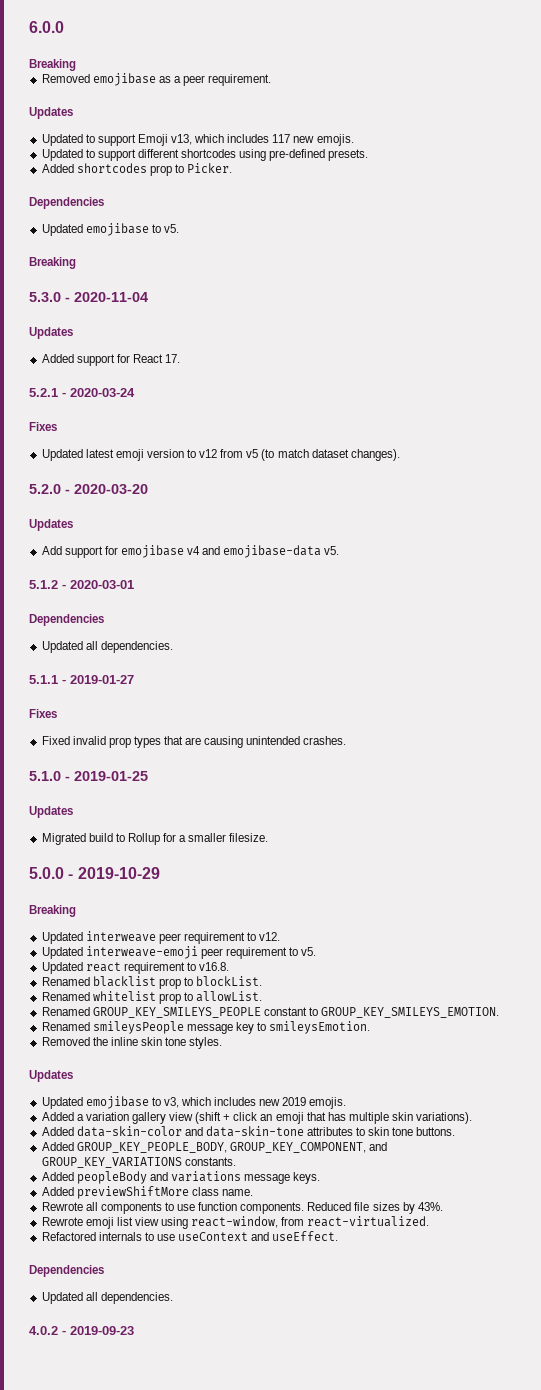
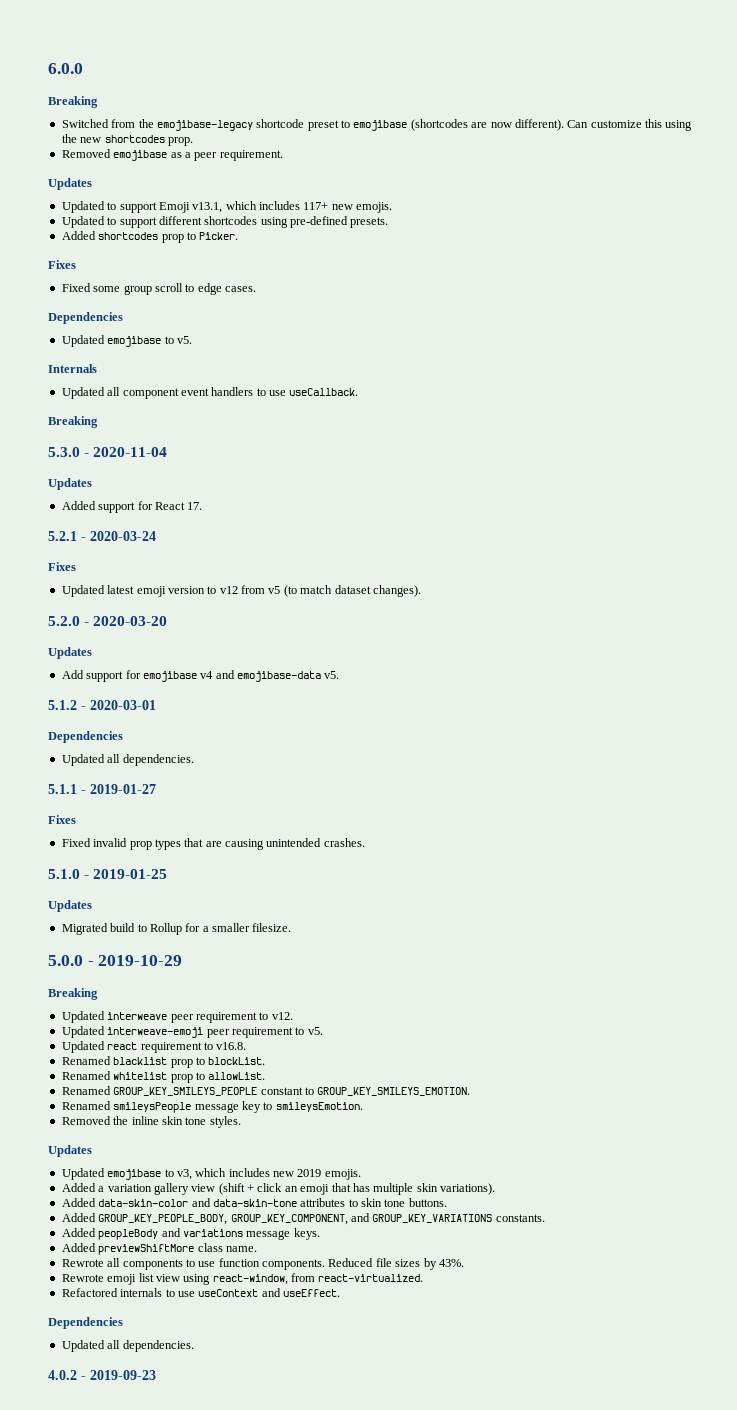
+ Switched from the emojibase-legacy shortcode preset to emojibase (shortcodes are now different). Can customize this using the new shortcodes prop.
- Updated to support Emoji v13, which includes 117 new emojis.
+ Updated to support Emoji v13.1, which includes 117+ new emojis.
  Added shortcodes prop to Picker.
+ Fixes
+ Fixed some group scroll to edge cases.
+ Internals
+ Updated all component event handlers to use useCallback.

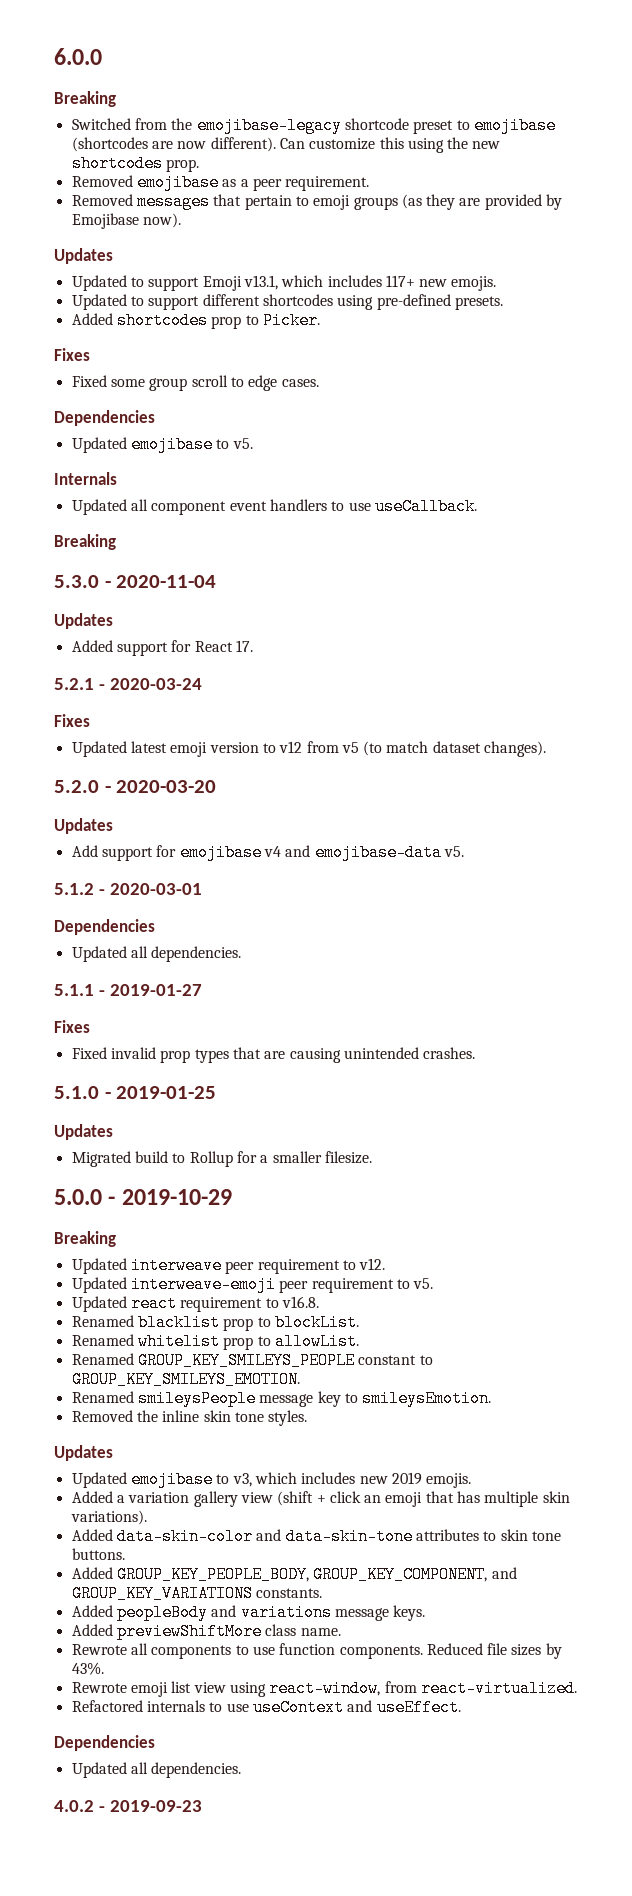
+ Removed messages that pertain to emoji groups (as they are provided by Emojibase now).

